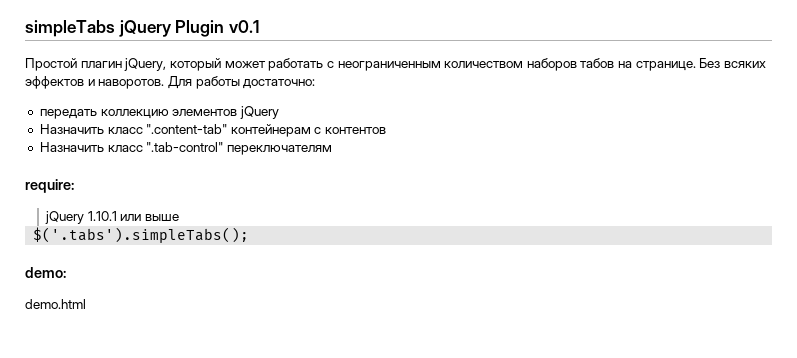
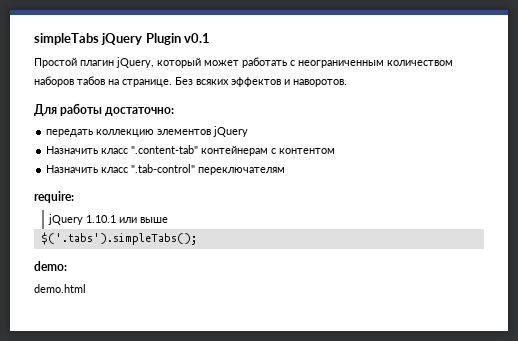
- Без всяких эффектов и наворотов. Для работы достаточно:
+ Без всяких эффектов и наворотов.
+ Для работы достаточно:
- Назначить класс ".content-tab" контейнерам с контентов
+ Назначить класс ".content-tab" контейнерам с контентом

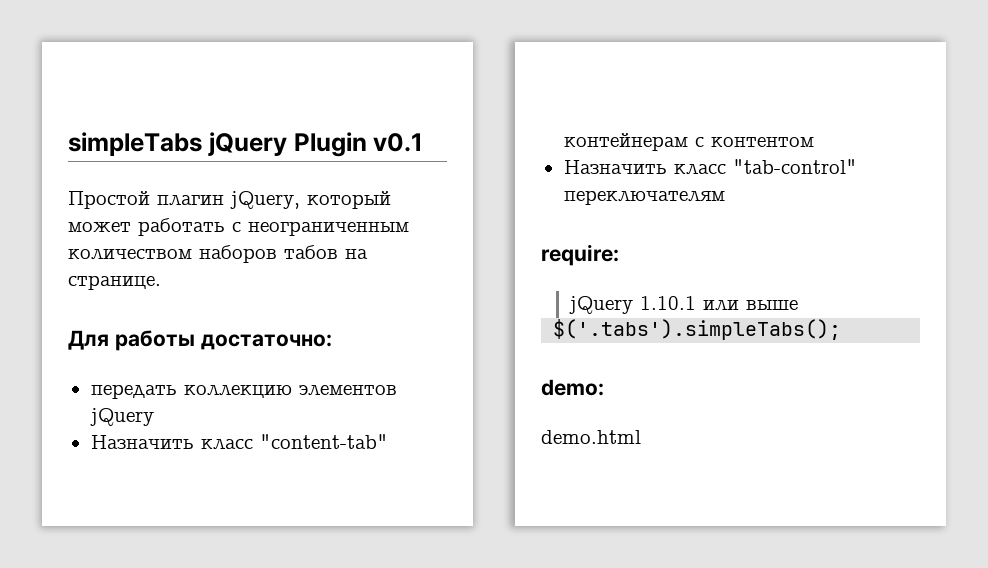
- Без всяких эффектов и наворотов.
- Назначить класс ".content-tab" контейнерам с контентом
+ Назначить класс "content-tab" контейнерам с контентом
- Назначить класс ".tab-control" переключателям
+ Назначить класс "tab-control" переключателям

